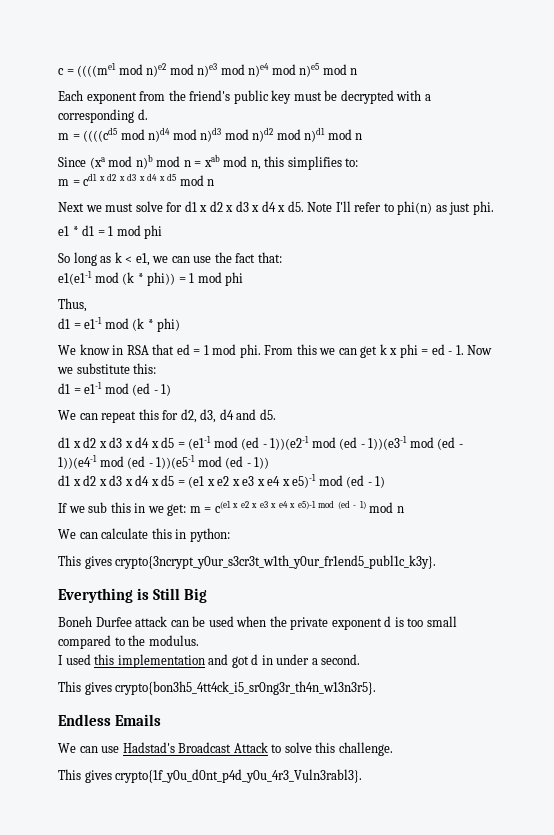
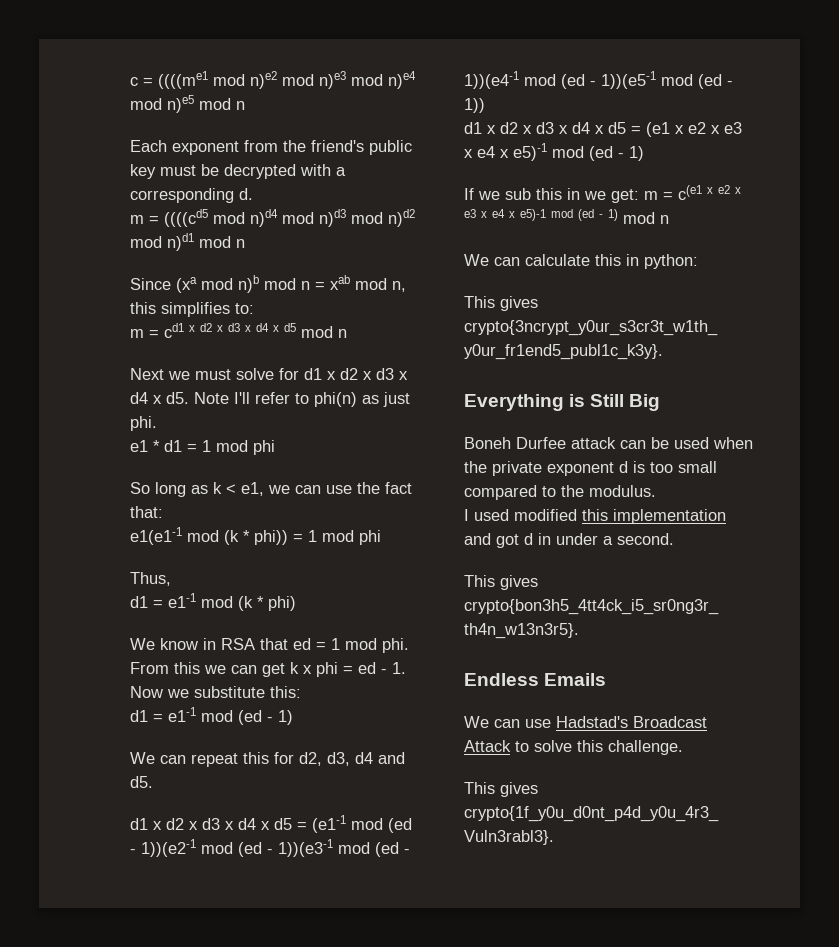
- I used this implementation and got d in under a second.
+ I used modified this implementation and got d in under a second.

